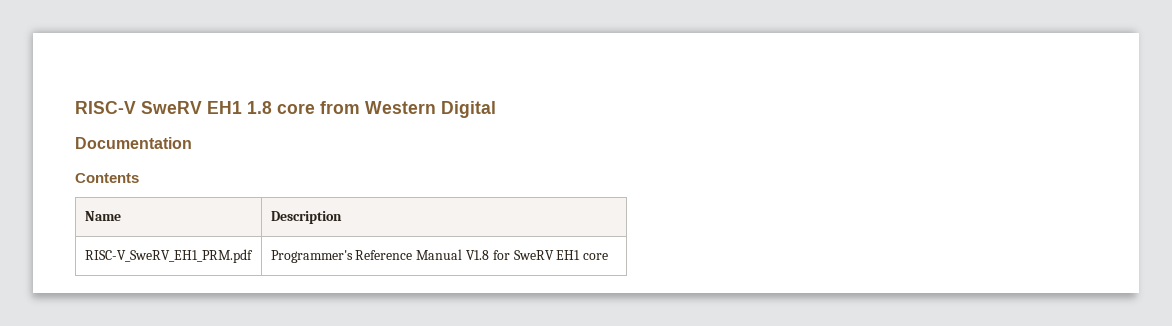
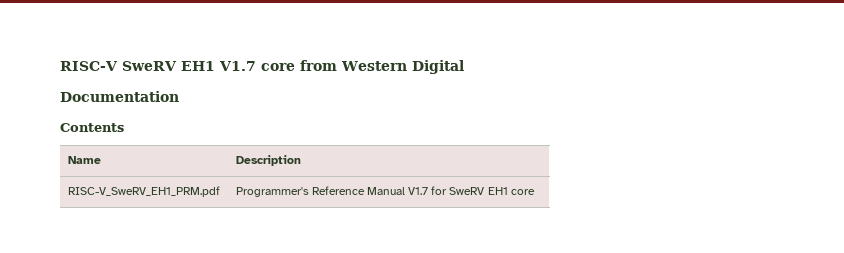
- RISC-V SweRV EH1 1.8 core from Western Digital
+ RISC-V SweRV EH1 V1.7 core from Western Digital
- RISC-V_SweRV_EH1_PRM.pdf | Programmer's Reference Manual V1.8 for SweRV EH1 core
+ RISC-V_SweRV_EH1_PRM.pdf | Programmer's Reference Manual V1.7 for SweRV EH1 core

